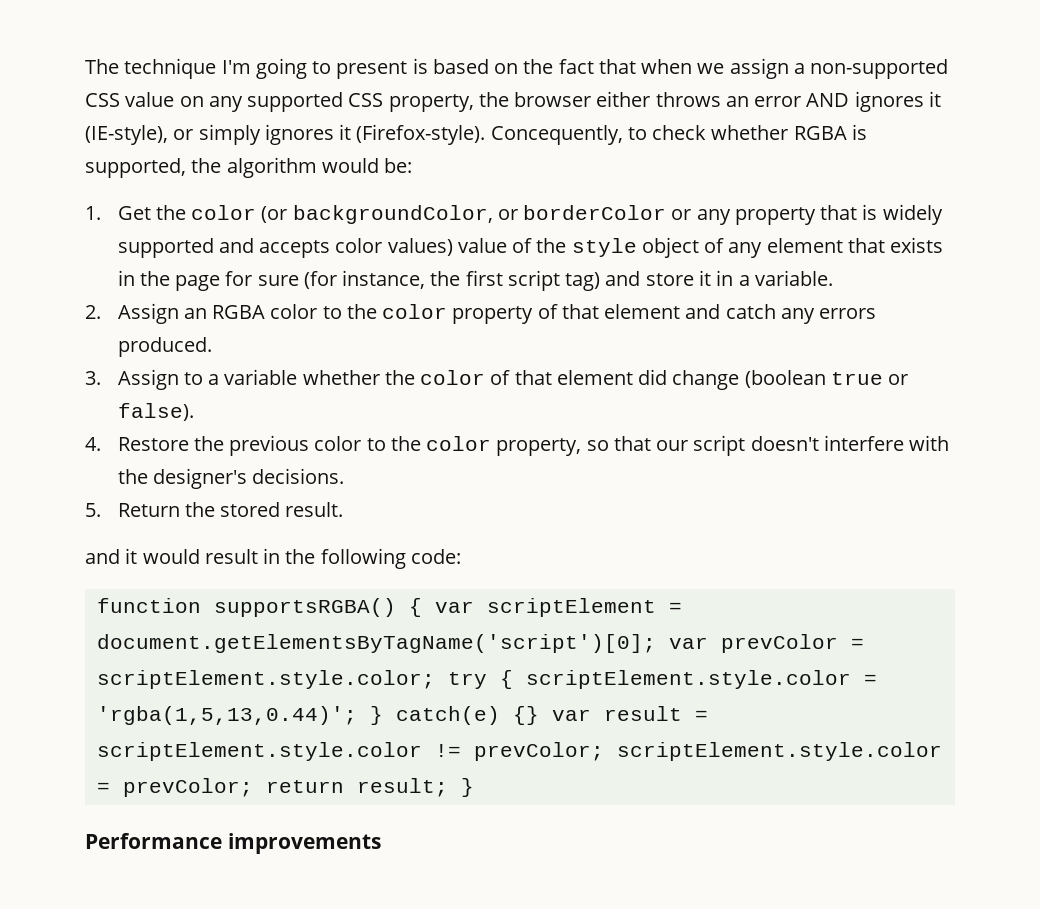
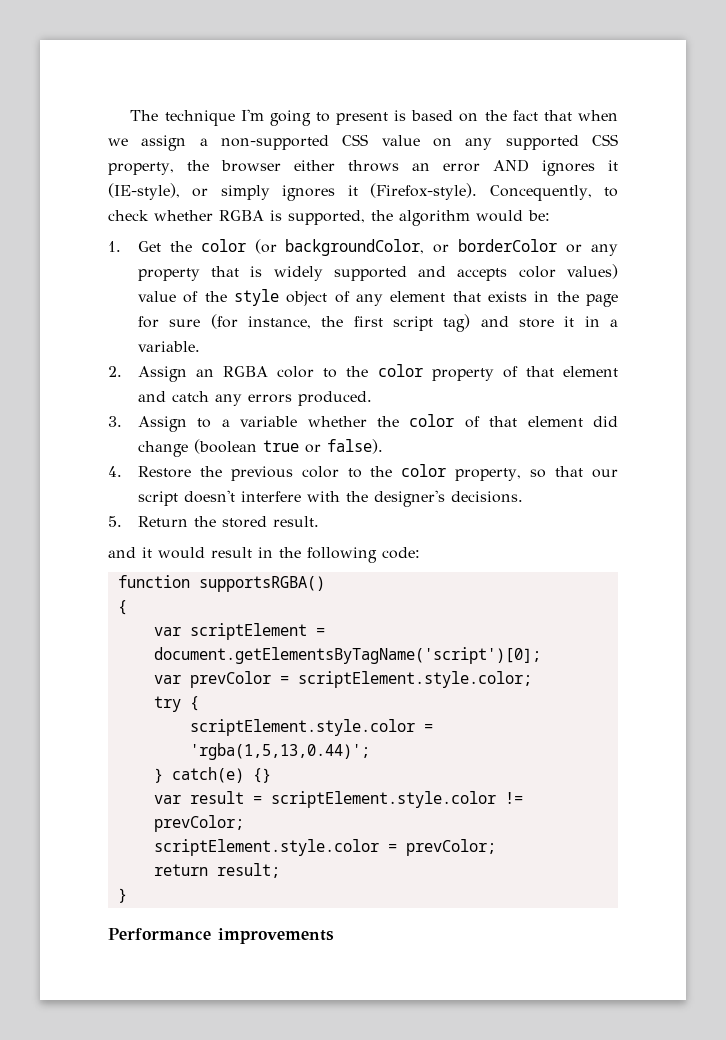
- function supportsRGBA() { var scriptElement = document.getElementsByTagName('script')[0]; var prevColor = scriptElement.style.color; try { scriptElement.style.color = 'rgba(1,5,13,0.44)'; } catch(e) {} var result = scriptElement.style.color != prevColor; scriptElement.style.color = prevColor; return result; }
+ function supportsRGBA()
+ {
+ var scriptElement = document.getElementsByTagName('script')[0];
+ var prevColor = scriptElement.style.color;
+ try {
+ scriptElement.style.color = 'rgba(1,5,13,0.44)';
+ } catch(e) {}
+ var result = scriptElement.style.color != prevColor;
+ scriptElement.style.color = prevColor;
+ return result;
+ }

